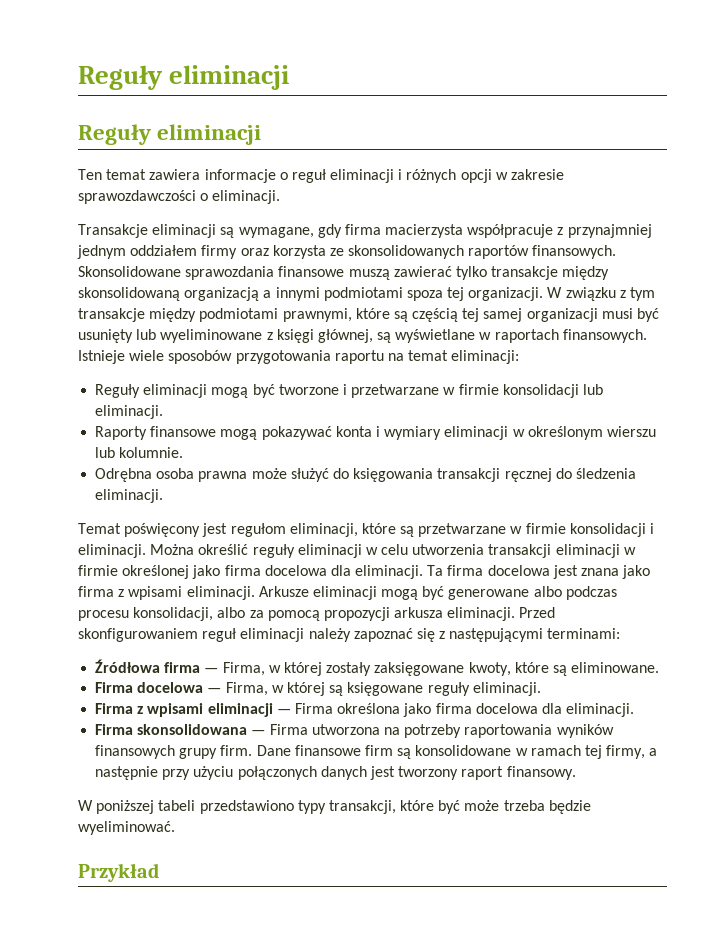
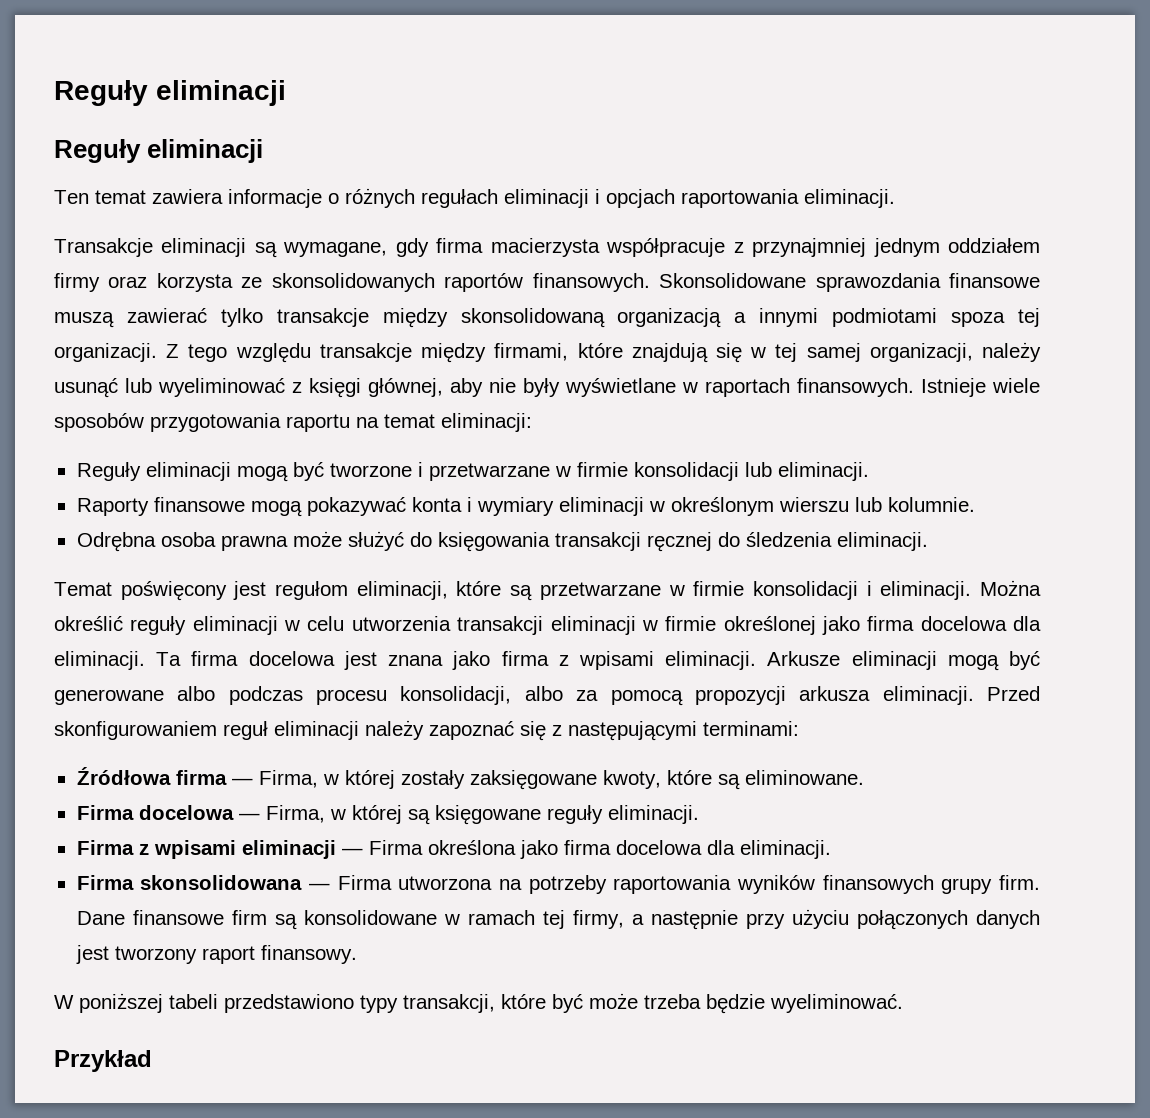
- Ten temat zawiera informacje o reguł eliminacji i różnych opcji w zakresie sprawozdawczości o eliminacji.
+ Ten temat zawiera informacje o różnych regułach eliminacji i opcjach raportowania eliminacji.
- W związku z tym transakcje między podmiotami prawnymi, które są częścią tej samej organizacji musi być usunięty lub wyeliminowane z księgi głównej, są wyświetlane w raportach finansowych.
+ Z tego względu transakcje między firmami, które znajdują się w tej samej organizacji, należy usunąć lub wyeliminować z księgi głównej, aby nie były wyświetlane w raportach finansowych.

